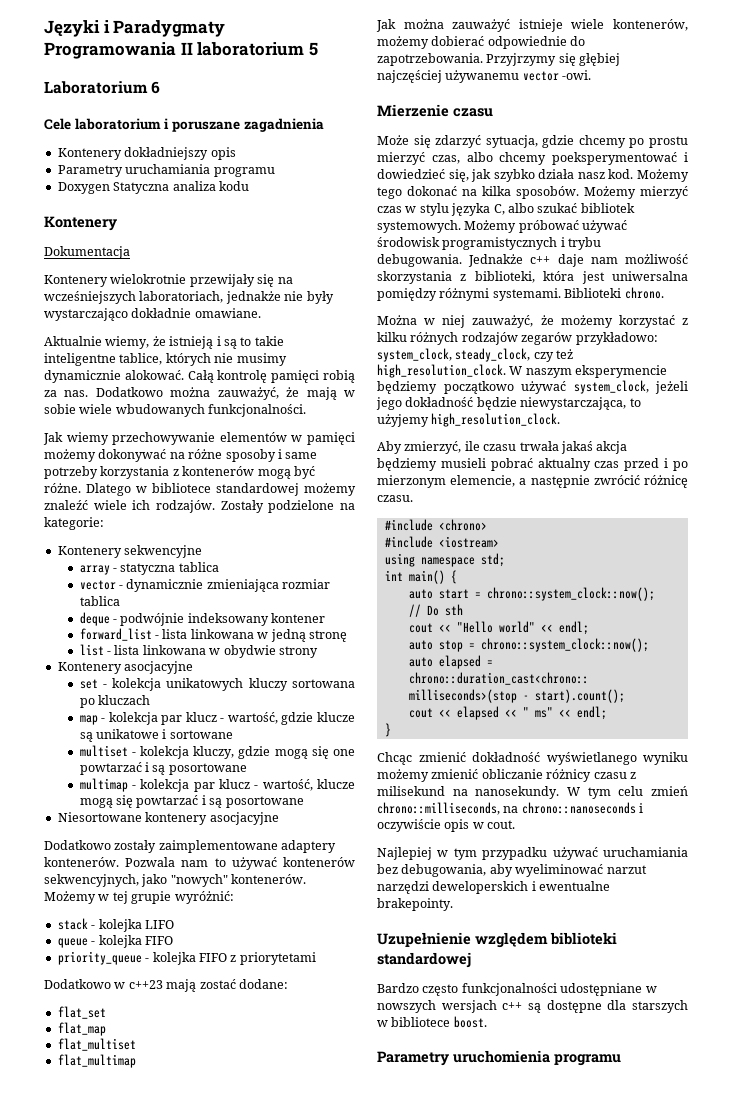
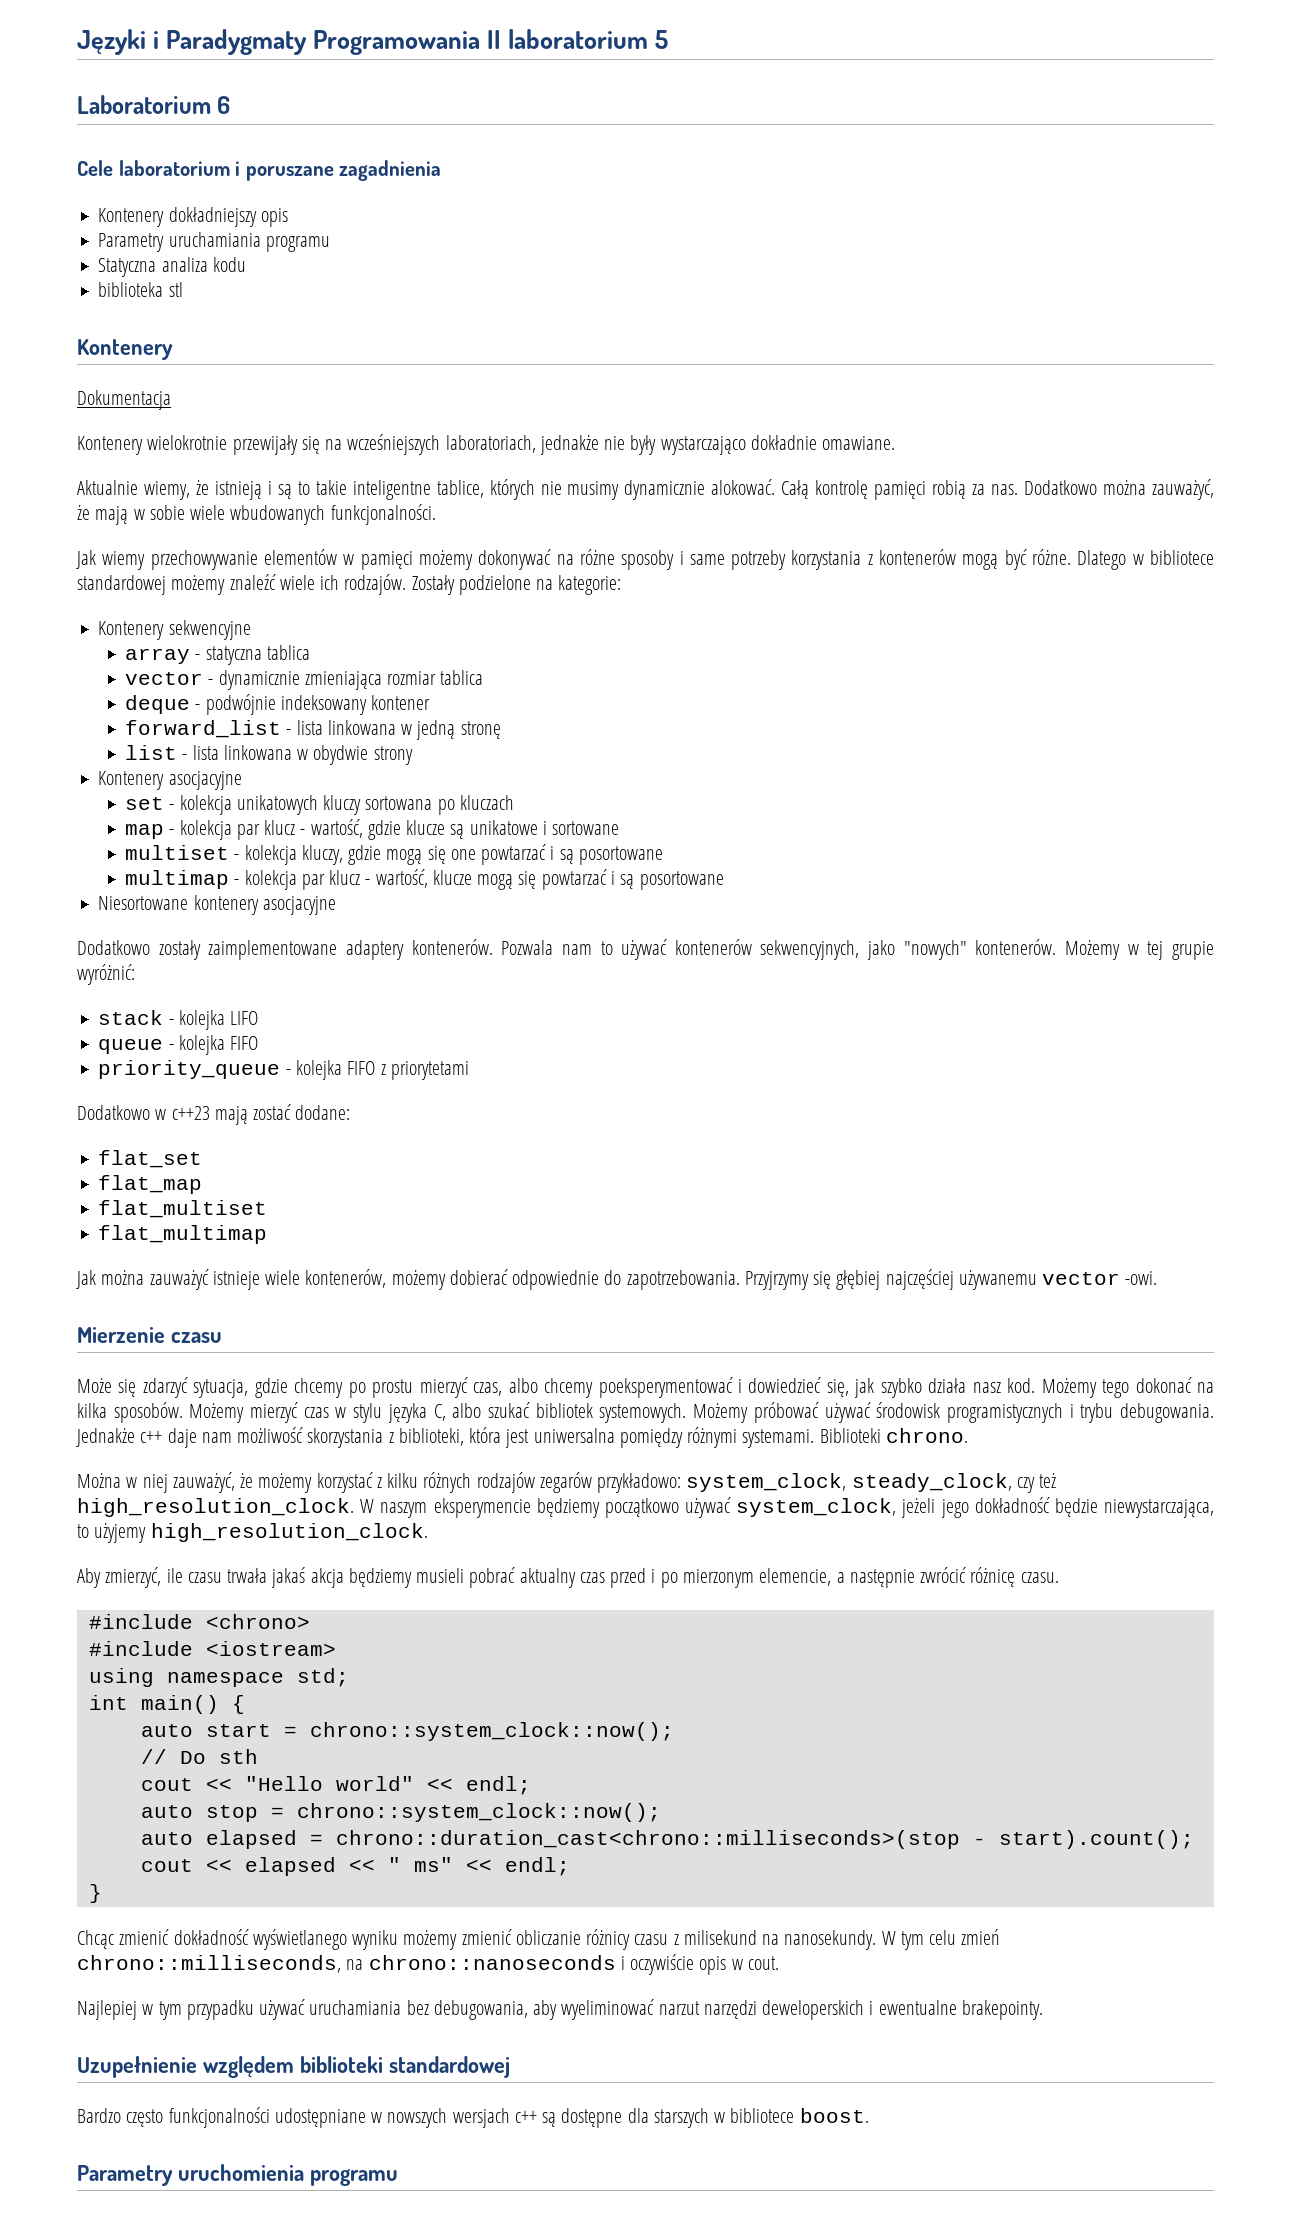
- Doxygen Statyczna analiza kodu
+ Statyczna analiza kodu
+ biblioteka stl

